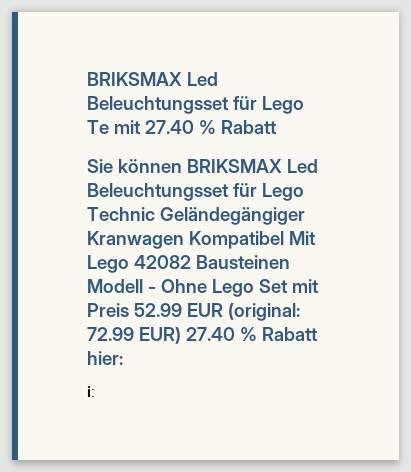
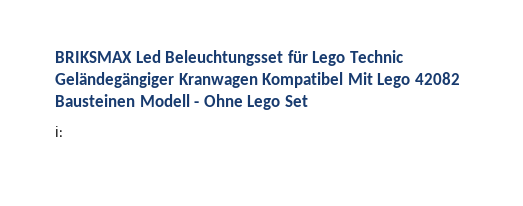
- BRIKSMAX Led Beleuchtungsset für Lego Te mit 27.40 % Rabatt
- Sie können BRIKSMAX Led Beleuchtungsset für Lego Technic Geländegängiger Kranwagen Kompatibel Mit Lego 42082 Bausteinen Modell - Ohne Lego Set mit Preis 52.99 EUR (original: 72.99 EUR) 27.40 % Rabatt hier:
+ BRIKSMAX Led Beleuchtungsset für Lego Technic Geländegängiger Kranwagen Kompatibel Mit Lego 42082 Bausteinen Modell - Ohne Lego Set

